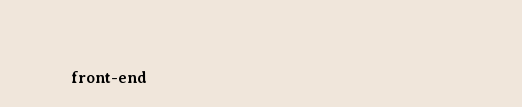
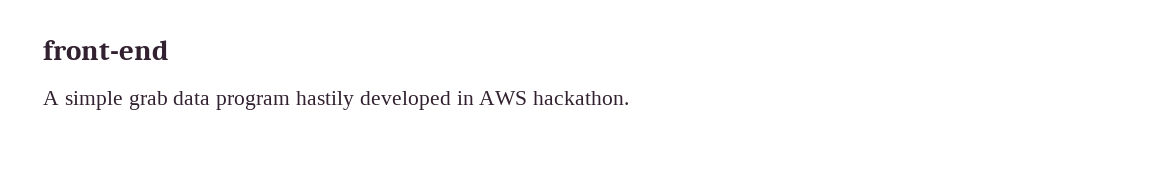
+ A simple grab data program hastily developed in AWS hackathon.

